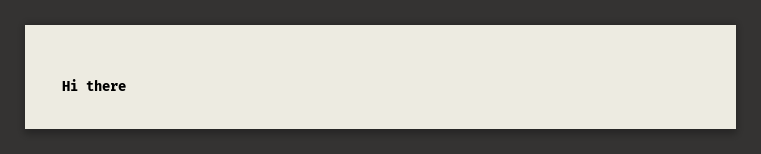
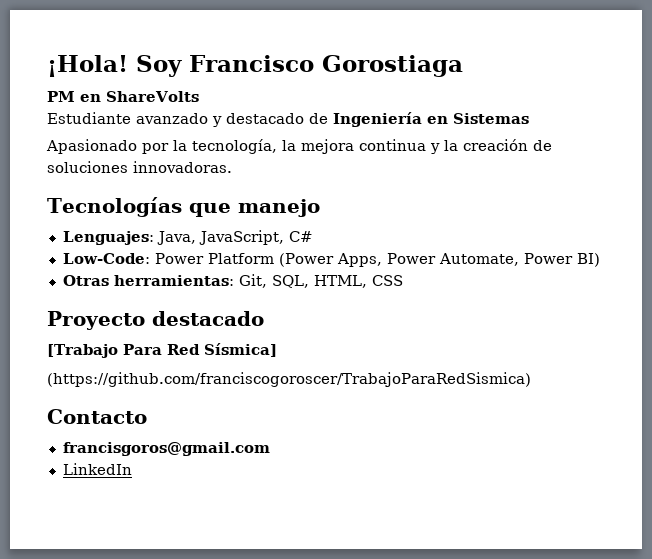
- Hi there
+ ¡Hola! Soy Francisco Gorostiaga
+ PM en ShareVolts
+ Estudiante avanzado y destacado de Ingeniería en Sistemas
+ Apasionado por la tecnología, la mejora continua y la creación de soluciones innovadoras.
+ Tecnologías que manejo
+ Lenguajes: Java, JavaScript, C#
+ Low-Code: Power Platform (Power Apps, Power Automate, Power BI)
+ Otras herramientas: Git, SQL, HTML, CSS
+ Proyecto destacado
+ [Trabajo Para Red Sísmica]
+ (https://github.com/franciscogoroscer/TrabajoParaRedSismica)
+ Contacto
+ francisgoros@gmail.com
+ LinkedIn

